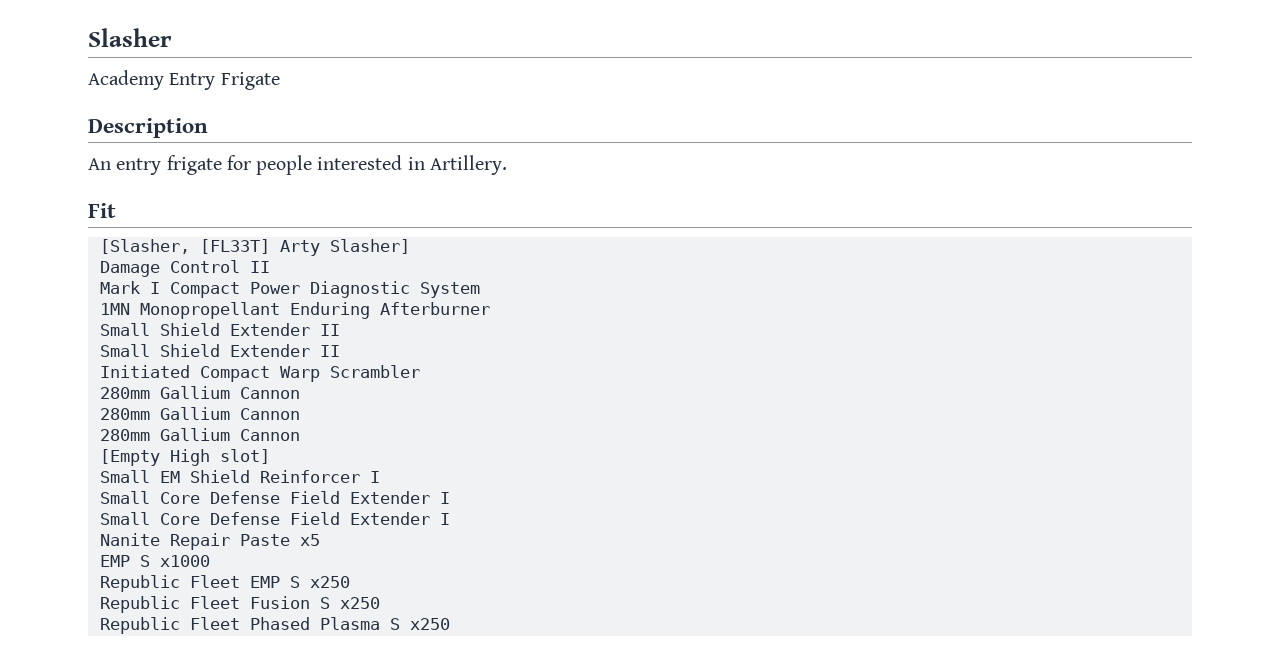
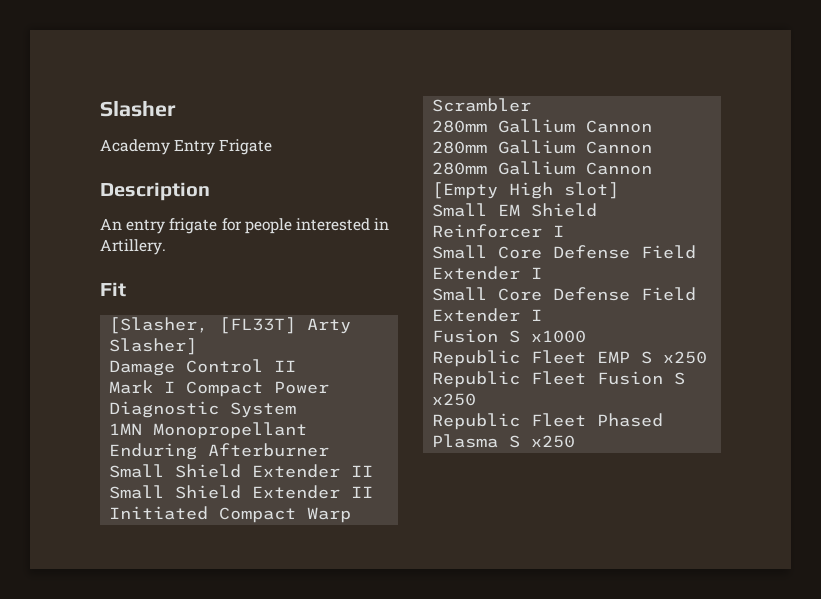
- Nanite Repair Paste x5
- EMP S x1000
+ Fusion S x1000

